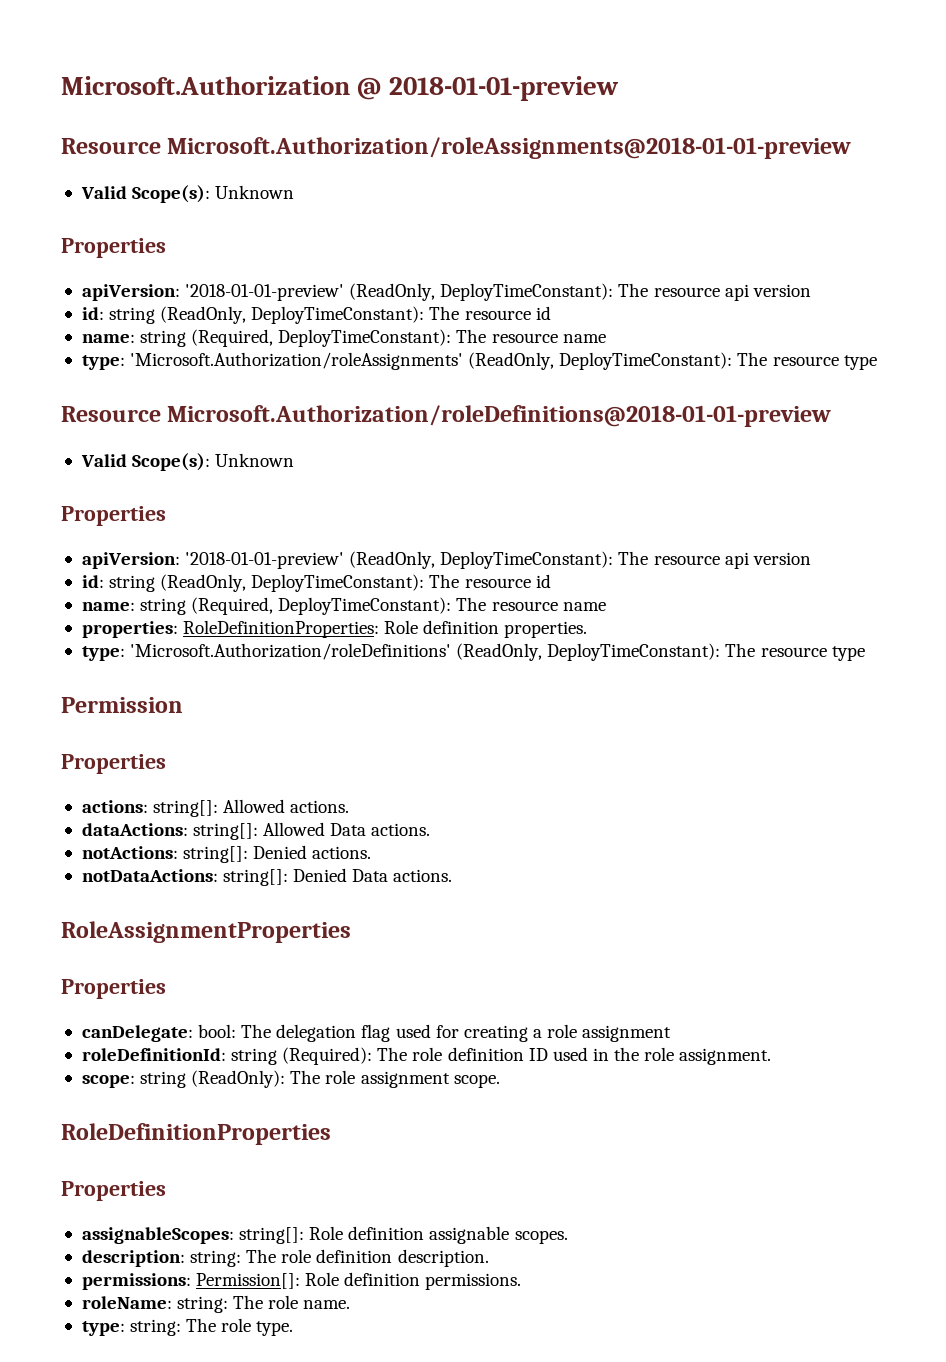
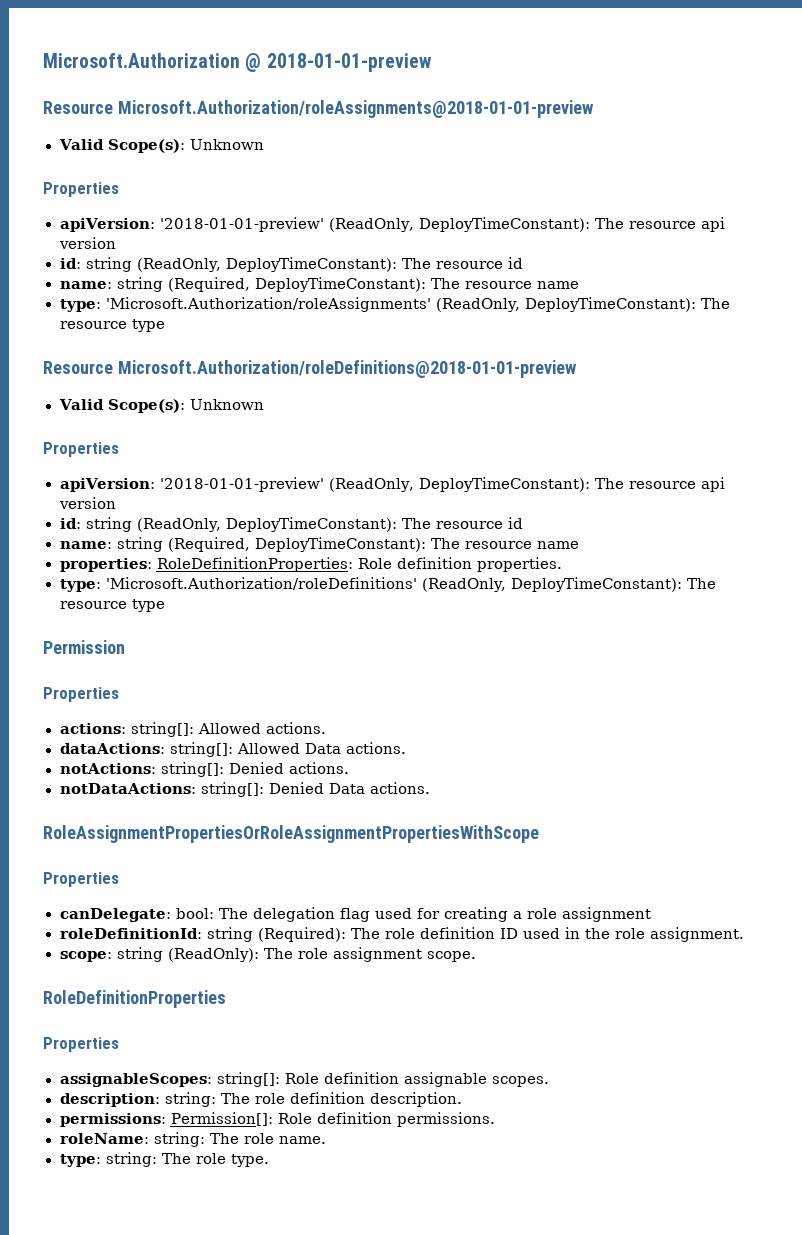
- RoleAssignmentProperties
+ RoleAssignmentPropertiesOrRoleAssignmentPropertiesWithScope

